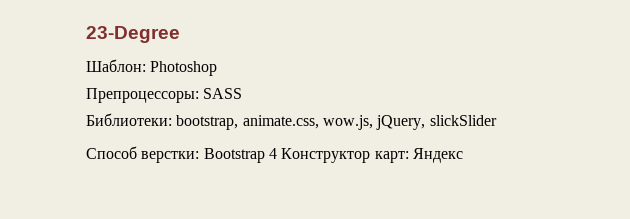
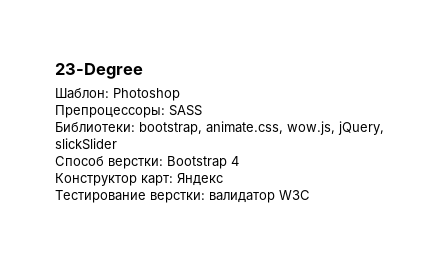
- Способ верстки: Bootstrap 4 Конструктор карт: Яндекс
+ Способ верстки: Bootstrap 4
+ Конструктор карт: Яндекс
+ Тестирование верстки: валидатор W3C

